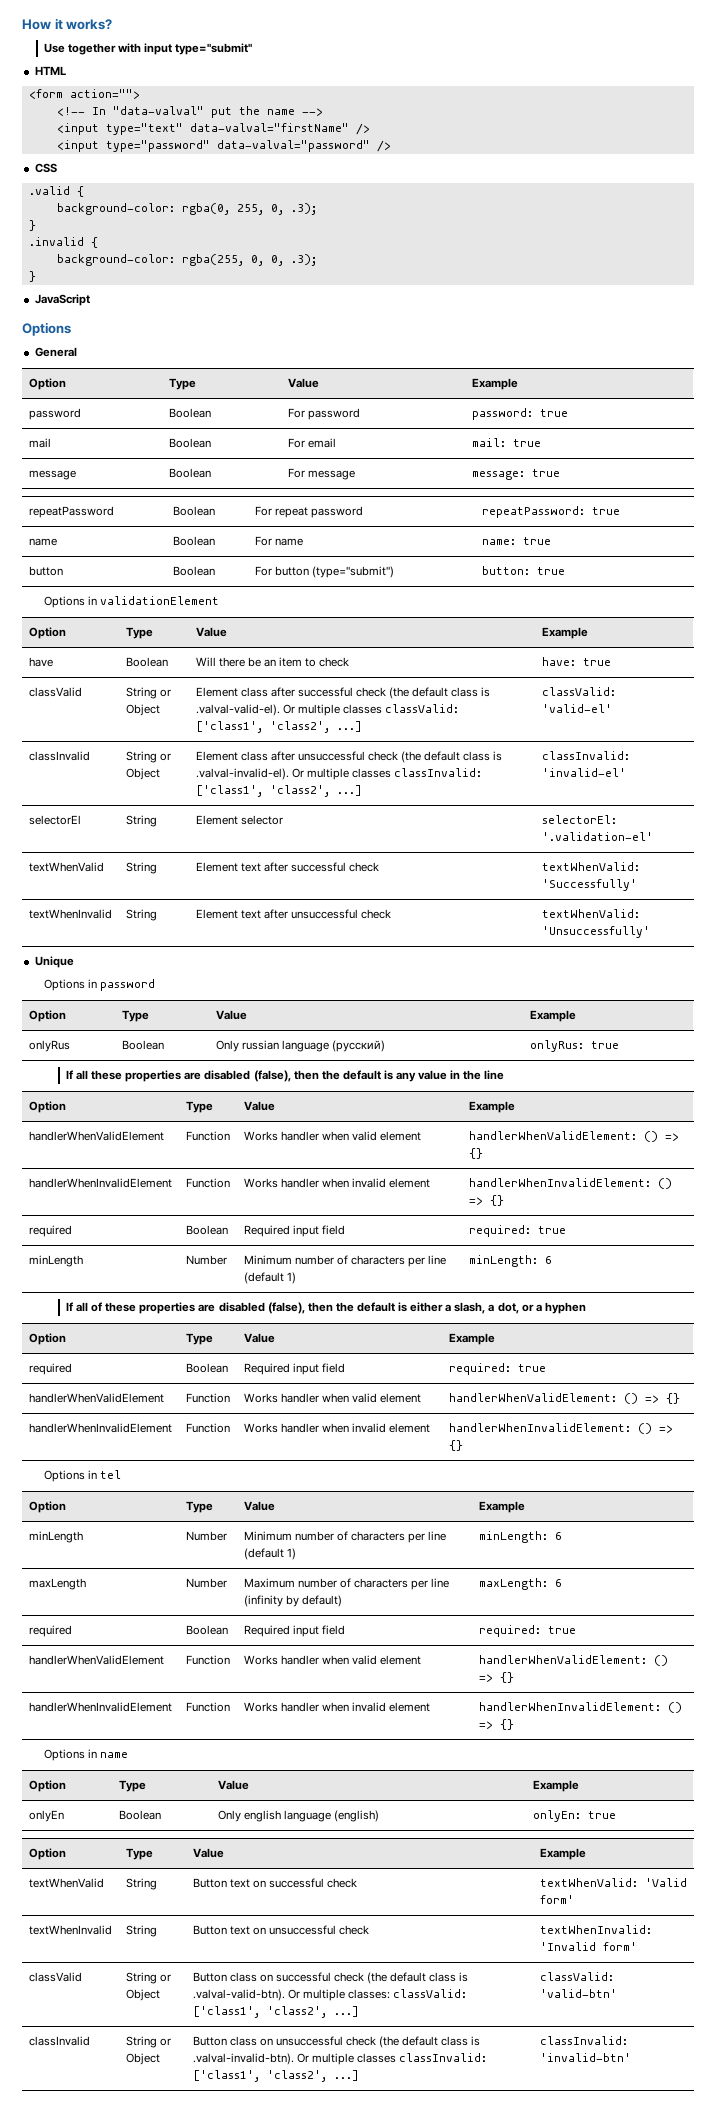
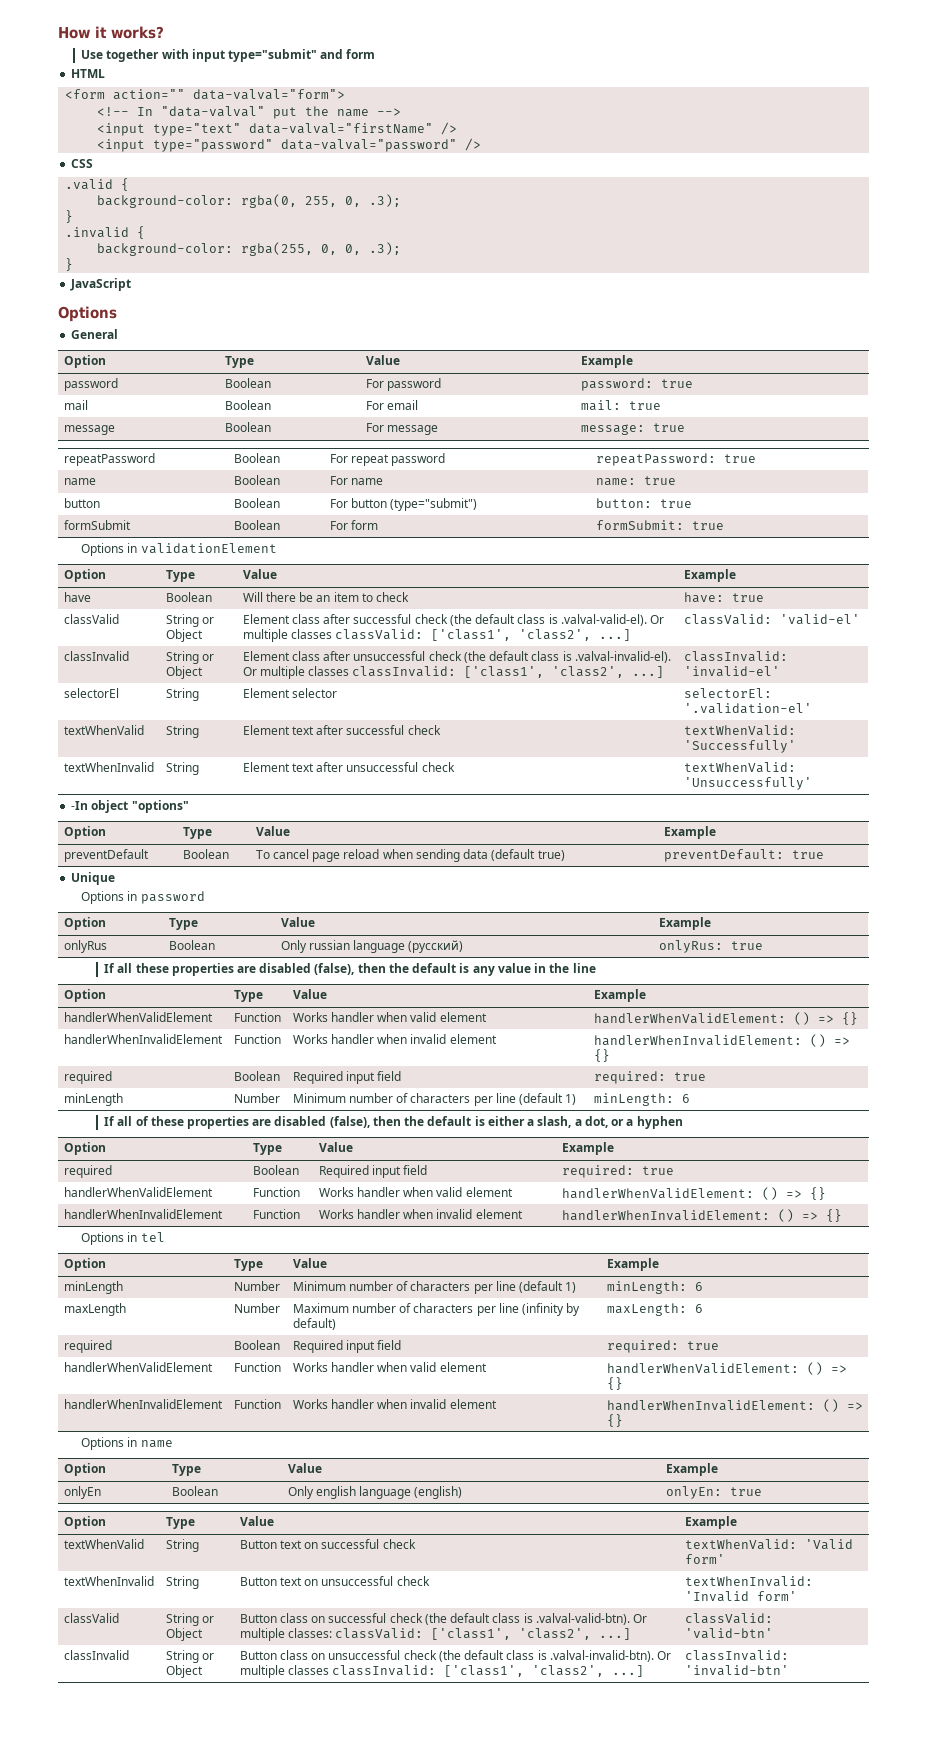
- Use together with input type="submit"
+ Use together with input type="submit" and form
- <form action="">
+ <form action="" data-valval="form">
+ formSubmit | Boolean | For form | formSubmit: true
+ -In object "options"
+ Option | Type | Value | Example
+ preventDefault | Boolean | To cancel page reload when sending data (default true) | preventDefault: true

